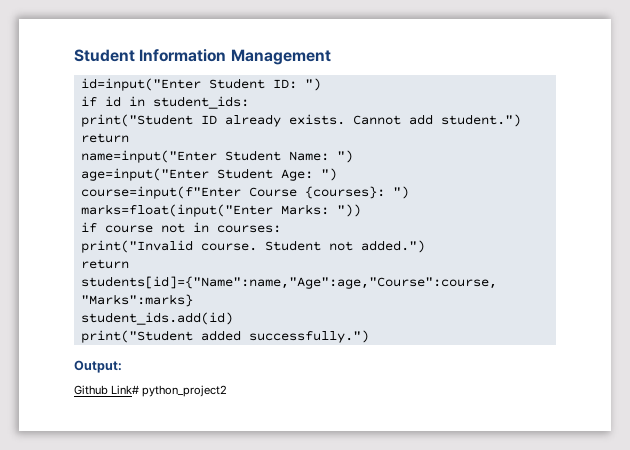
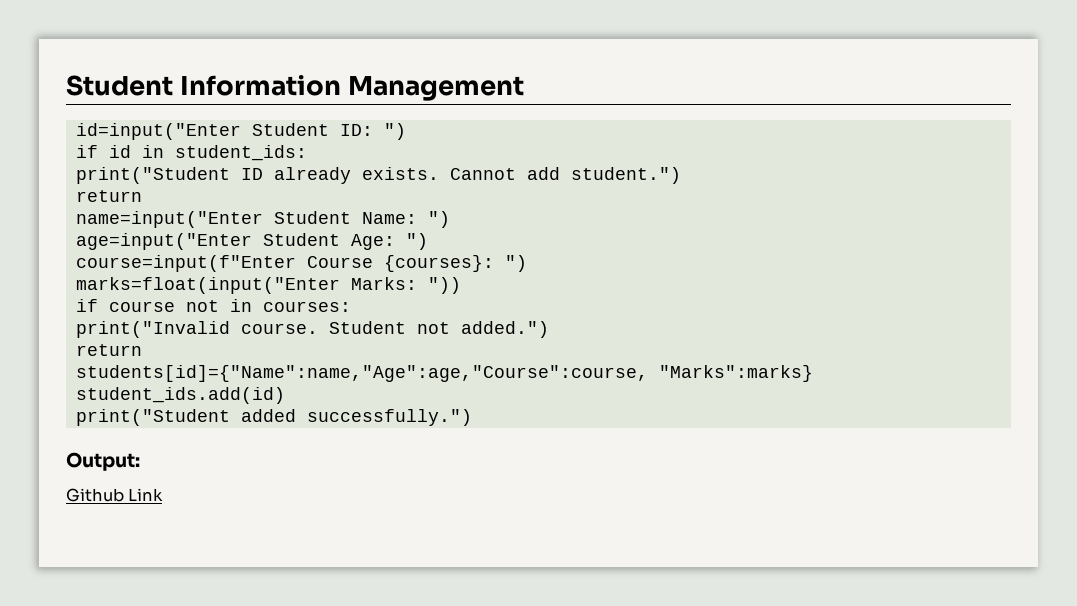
- Github Link# python_project2
+ Github Link

